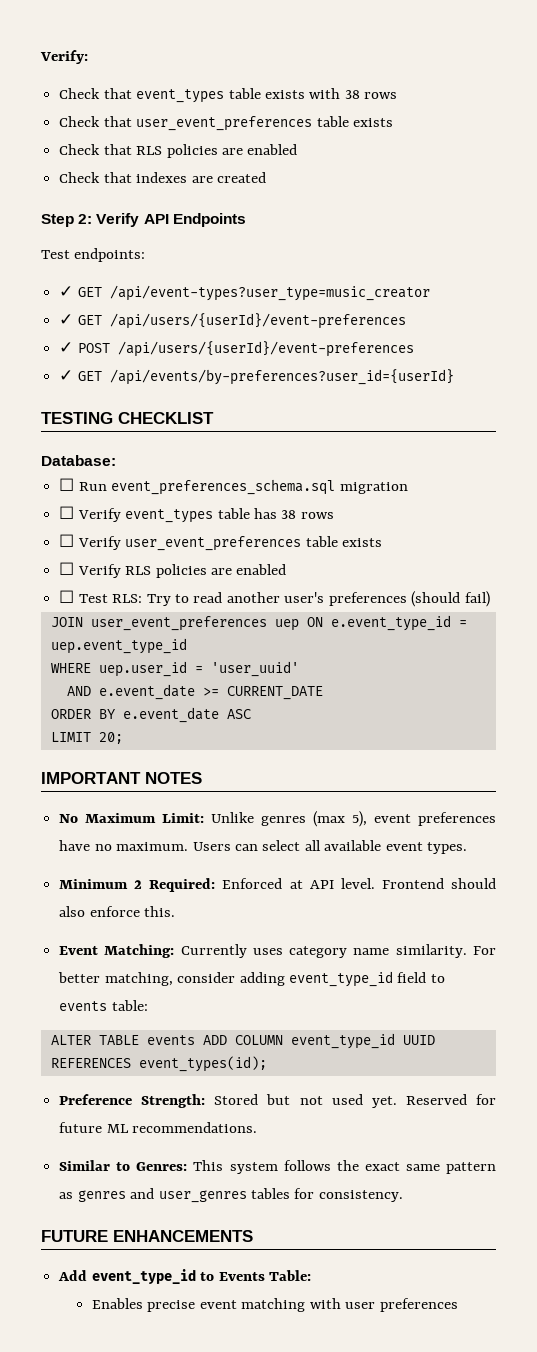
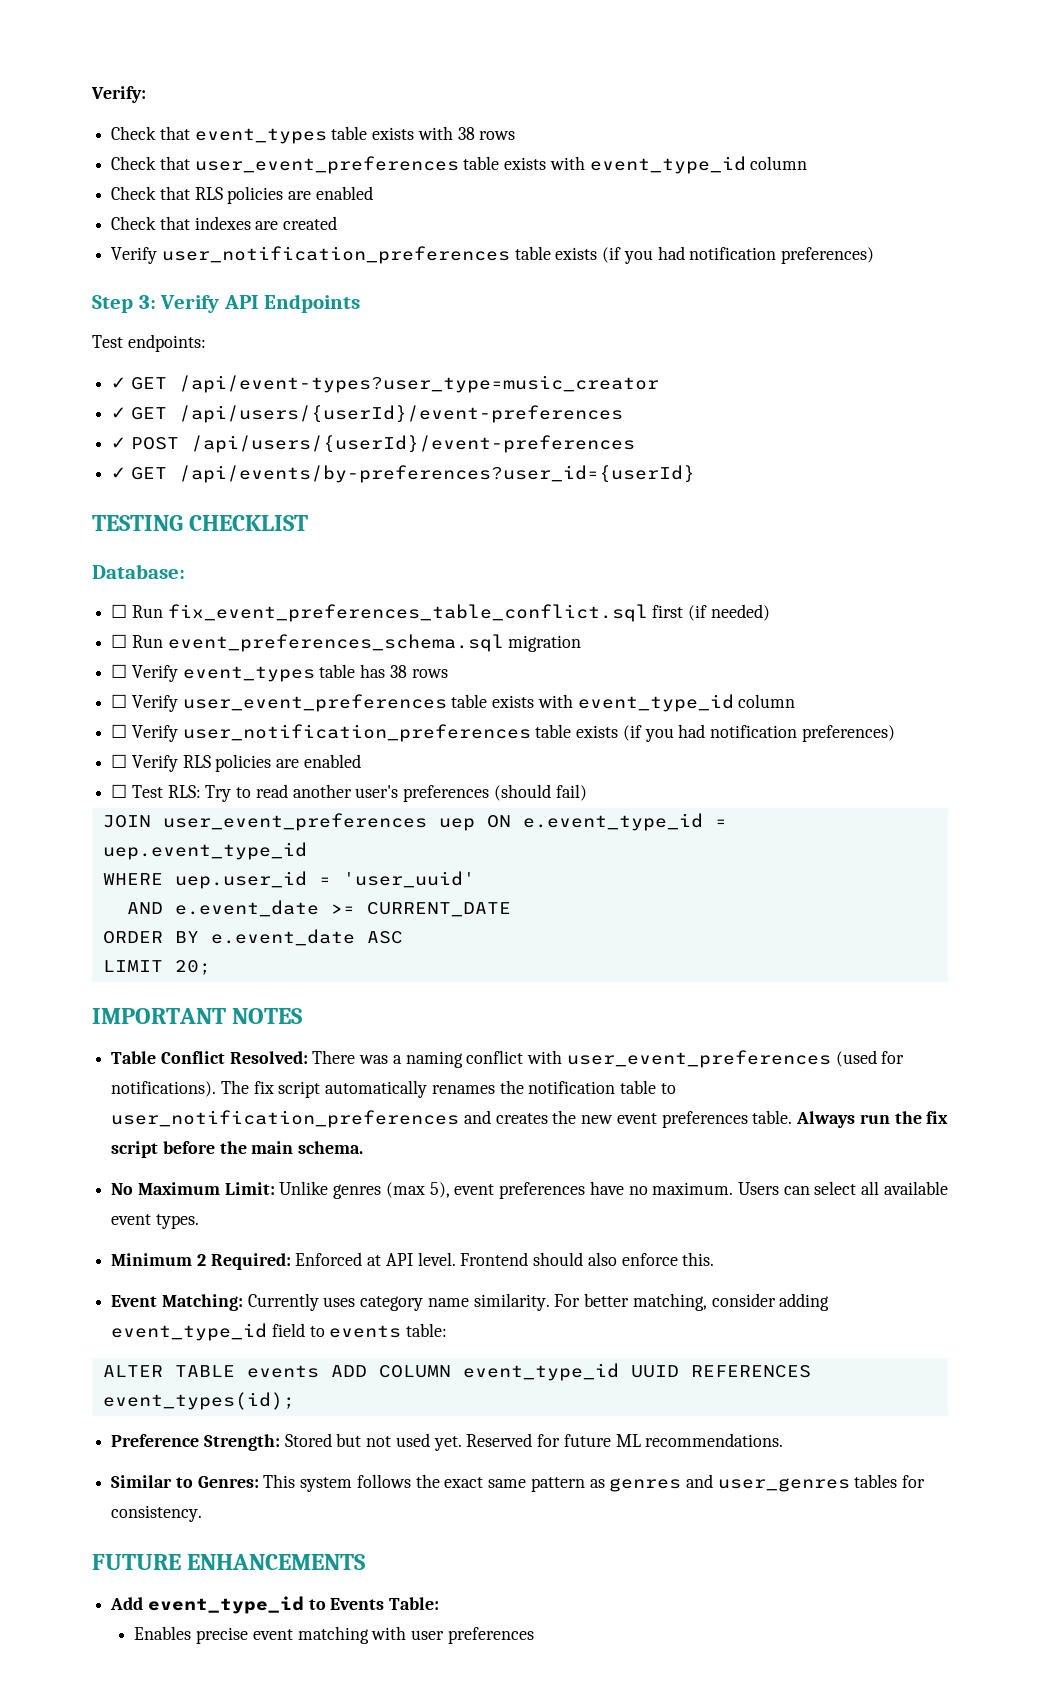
- Check that user_event_preferences table exists
+ Check that user_event_preferences table exists with event_type_id column
  Check that indexes are created
+ Verify user_notification_preferences table exists (if you had notification preferences)
- Step 2: Verify API Endpoints
+ Step 3: Verify API Endpoints
+ ☐ Run fix_event_preferences_table_conflict.sql first (if needed)
- ☐ Verify user_event_preferences table exists
+ ☐ Verify user_event_preferences table exists with event_type_id column
+ ☐ Verify user_notification_preferences table exists (if you had notification preferences)
+ Table Conflict Resolved: There was a naming conflict with user_event_preferences (used for notifications). The fix script automatically renames the notification table to user_notification_preferences and creates the new event preferences table. Always run the fix script before the main schema.

